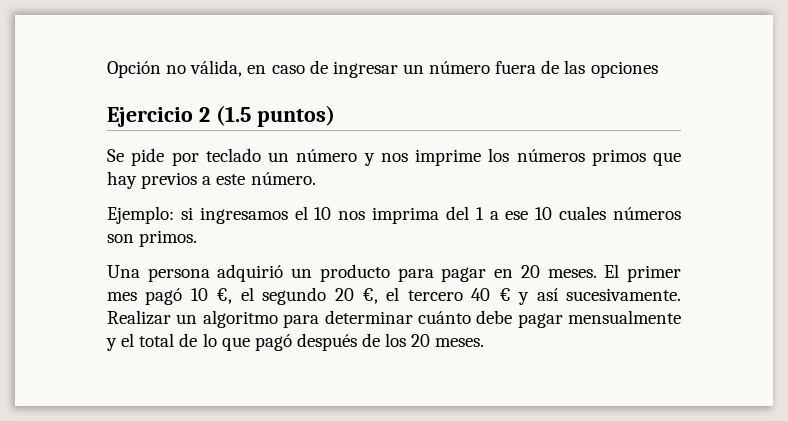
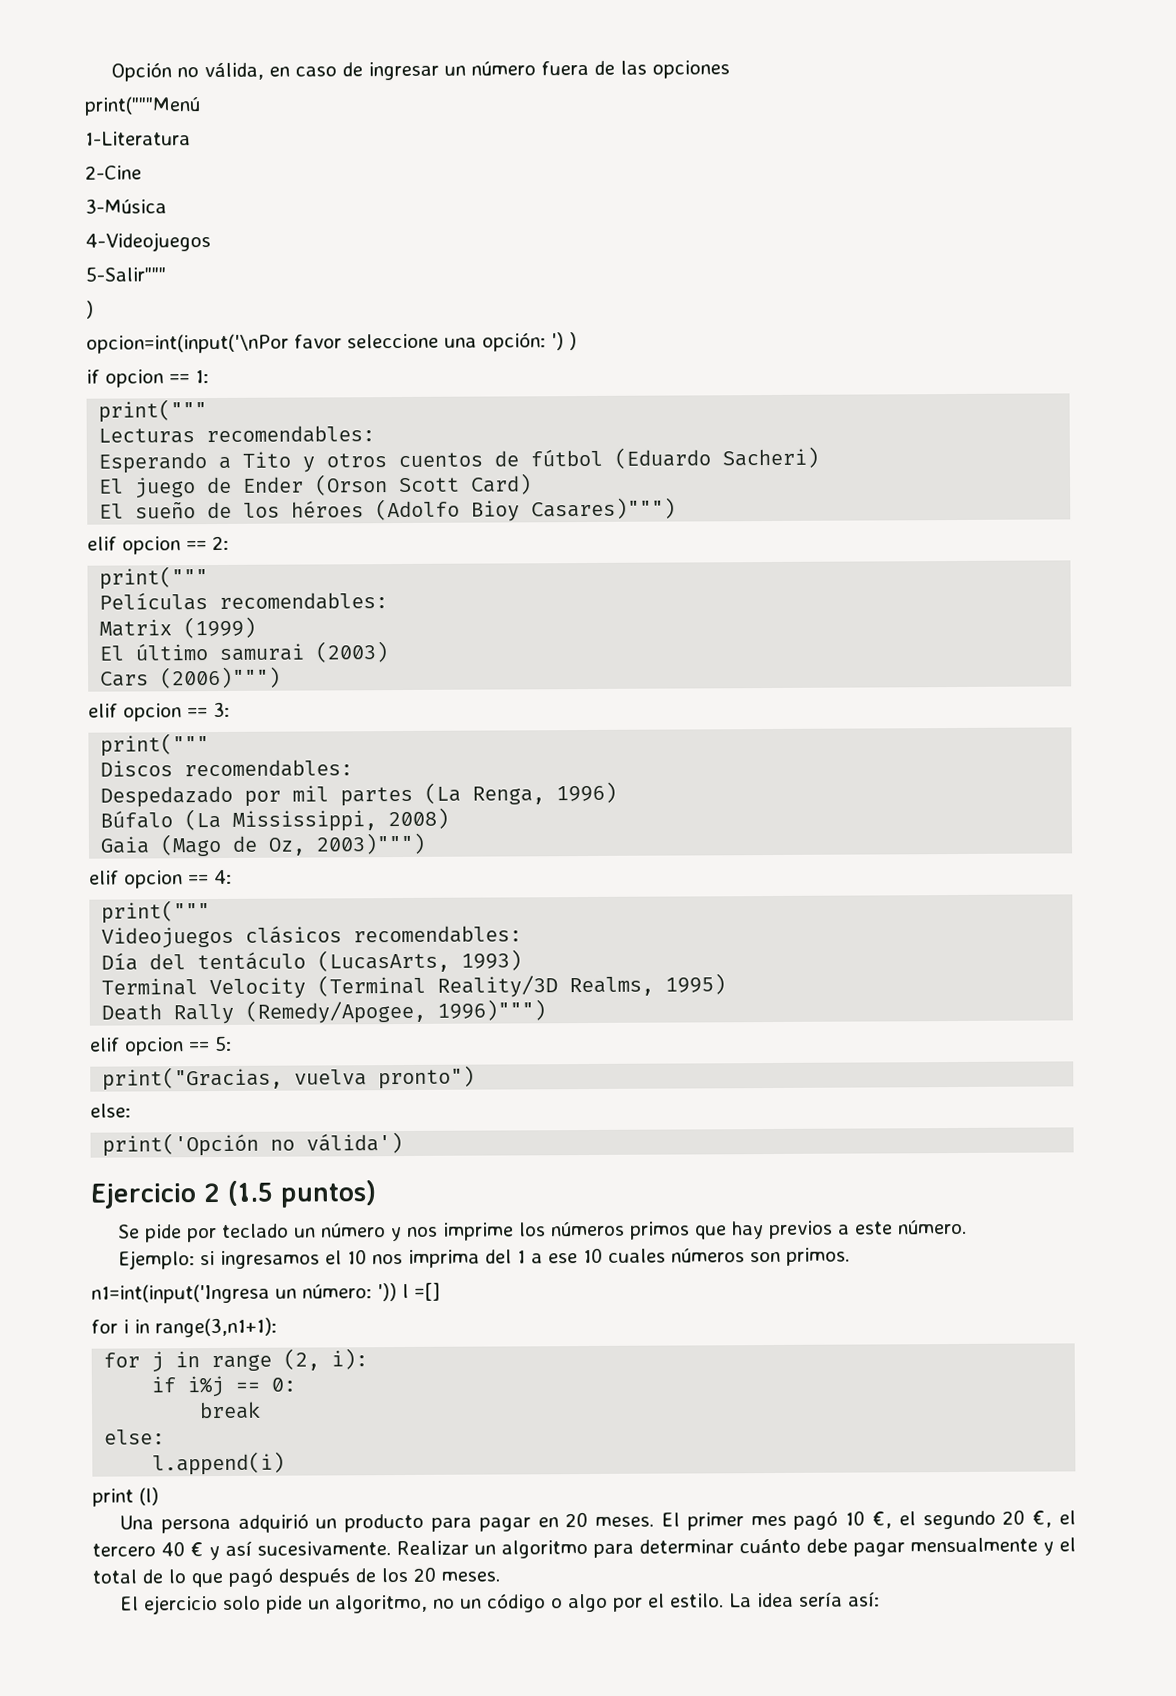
+ print("""Menú
+ 1-Literatura
+ 2-Cine
+ 3-Música
+ 4-Videojuegos
+ 5-Salir"""
+ )
+ opcion=int(input('\nPor favor seleccione una opción: ') )
+ if opcion == 1:
+ print("""
+ Lecturas recomendables:
+ Esperando a Tito y otros cuentos de fútbol (Eduardo Sacheri)
+ El juego de Ender (Orson Scott Card)
+ El sueño de los héroes (Adolfo Bioy Casares)""")
+ elif opcion == 2:
+ print("""
+ Películas recomendables:
+ Matrix (1999)
+ El último samurai (2003)
+ Cars (2006)""")
+ elif opcion == 3:
+ print("""
+ Discos recomendables:
+ Despedazado por mil partes (La Renga, 1996)
+ Búfalo (La Mississippi, 2008)
+ Gaia (Mago de Oz, 2003)""")
+ elif opcion == 4:
+ print("""
+ Videojuegos clásicos recomendables:
+ Día del tentáculo (LucasArts, 1993)
+ Terminal Velocity (Terminal Reality/3D Realms, 1995)
+ Death Rally (Remedy/Apogee, 1996)""")
+ elif opcion == 5:
+ print("Gracias, vuelva pronto")
+ else:
+ print('Opción no válida')
+ n1=int(input('Ingresa un número: ')) l =[]
+ for i in range(3,n1+1):
+ for j in range (2, i):
+ if i%j == 0:
+ break
+ else:
+ l.append(i)
+ print (l)
+ El ejercicio solo pide un algoritmo, no un código o algo por el estilo. La idea sería así:

